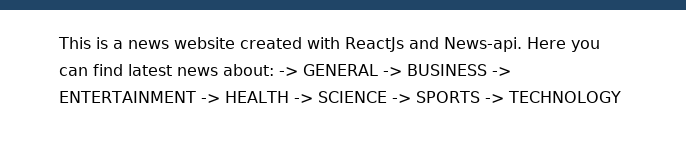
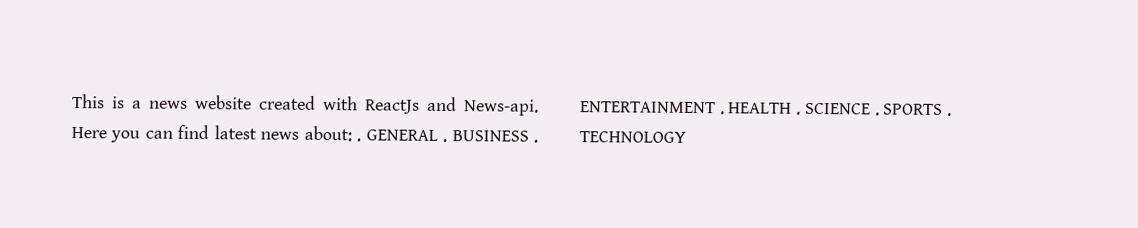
- Here you can find latest news about: -> GENERAL -> BUSINESS -> ENTERTAINMENT -> HEALTH -> SCIENCE -> SPORTS -> TECHNOLOGY
+ Here you can find latest news about: . GENERAL . BUSINESS . ENTERTAINMENT . HEALTH . SCIENCE . SPORTS . TECHNOLOGY

